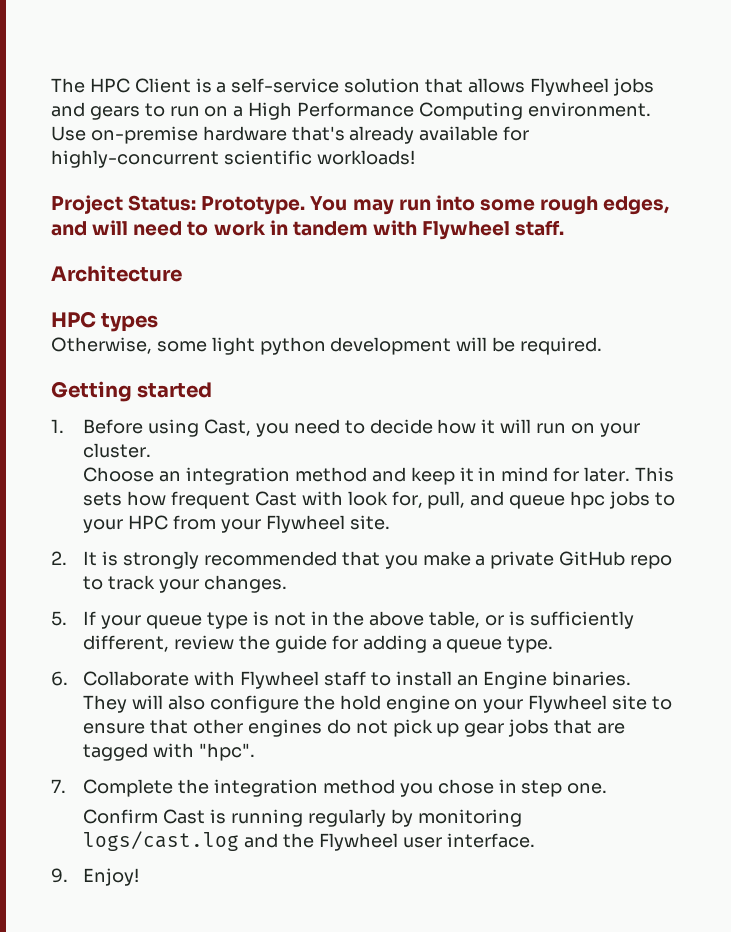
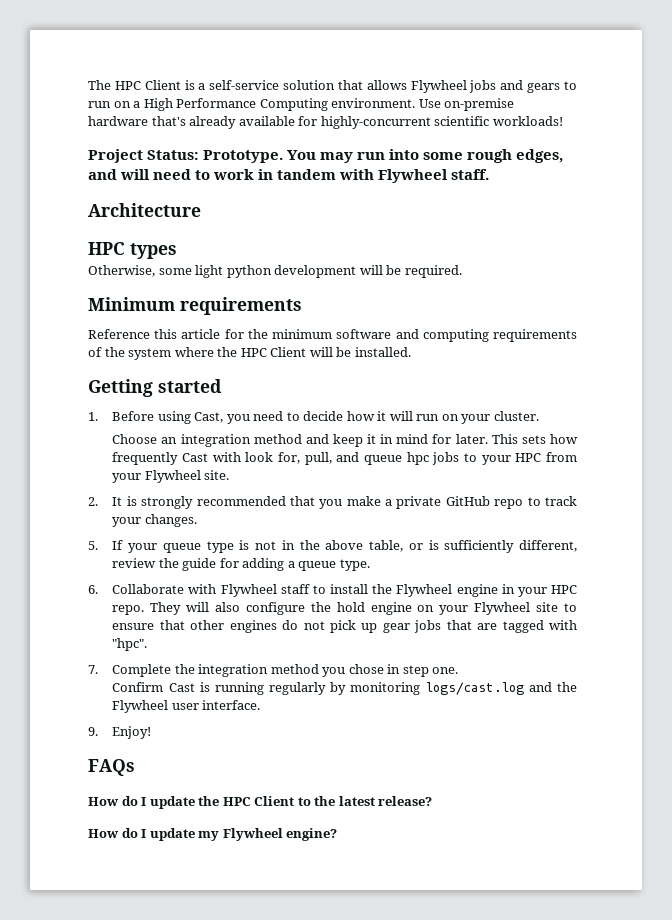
+ Minimum requirements
+ Reference this article for the minimum software and computing requirements of the system where the HPC Client will be installed.
- This sets how frequent Cast with look for, pull, and queue hpc jobs to your HPC from your Flywheel site.
+ This sets how frequently Cast with look for, pull, and queue hpc jobs to your HPC from your Flywheel site.
- 6. Collaborate with Flywheel staff to install an Engine binaries.
+ 6. Collaborate with Flywheel staff to install the Flywheel engine in your HPC repo.
+ FAQs
+ How do I update the HPC Client to the latest release?
+ How do I update my Flywheel engine?

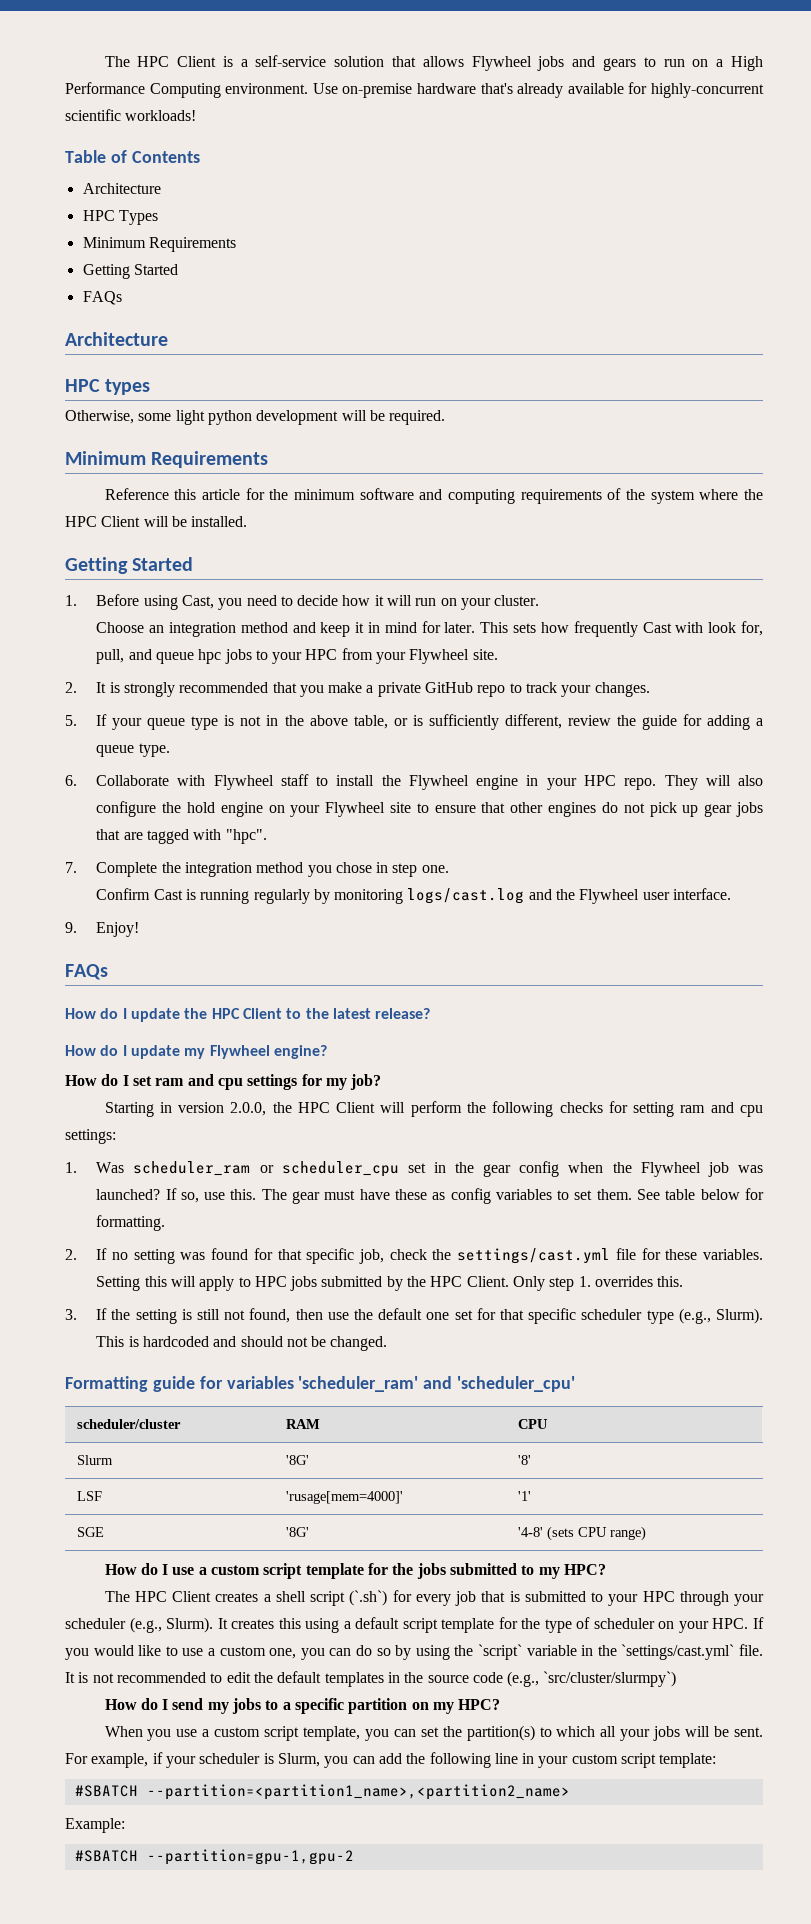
- Project Status: Prototype. You may run into some rough edges, and will need to work in tandem with Flywheel staff.
+ Table of Contents
+ Architecture
+ HPC Types
+ Minimum Requirements
+ Getting Started
+ FAQs
  Otherwise, some light python development will be required.
- Minimum requirements
+ Minimum Requirements
  Reference this article for the minimum software and computing requirements of the system where the HPC Client will be installed.
- Getting started
+ Getting Started
+ How do I set ram and cpu settings for my job?
+ Starting in version 2.0.0, the HPC Client will perform the following checks for setting ram and cpu settings:
+ 1. Was scheduler_ram or scheduler_cpu set in the gear config when the Flywheel job was launched? If so, use this. The gear must have these as config variables to set them. See table below for formatting.
+ 2. If no setting was found for that specific job, check the settings/cast.yml file for these variables. Setting this will apply to HPC jobs submitted by the HPC Client. Only step 1. overrides this.
+ 3. If the setting is still not found, then use the default one set for that specific scheduler type (e.g., Slurm). This is hardcoded and should not be changed.
+ Formatting guide for variables 'scheduler_ram' and 'scheduler_cpu'
+ scheduler/cluster | RAM | CPU
+ Slurm | '8G' | '8'
+ LSF | 'rusage[mem=4000]' | '1'
+ SGE | '8G' | '4-8' (sets CPU range)
+ How do I use a custom script template for the jobs submitted to my HPC?
+ The HPC Client creates a shell script (`.sh`) for every job that is submitted to your HPC through your scheduler (e.g., Slurm). It creates this using a default script template for the type of scheduler on your HPC. If you would like to use a custom one, you can do so by using the `script` variable in the `settings/cast.yml` file. It is not recommended to edit the default templates in the source code (e.g., `src/cluster/slurmpy`)
+ How do I send my jobs to a specific partition on my HPC?
+ When you use a custom script template, you can set the partition(s) to which all your jobs will be sent. For example, if your scheduler is Slurm, you can add the following line in your custom script template:
+ #SBATCH --partition=<partition1_name>,<partition2_name>
+ Example:
+ #SBATCH --partition=gpu-1,gpu-2

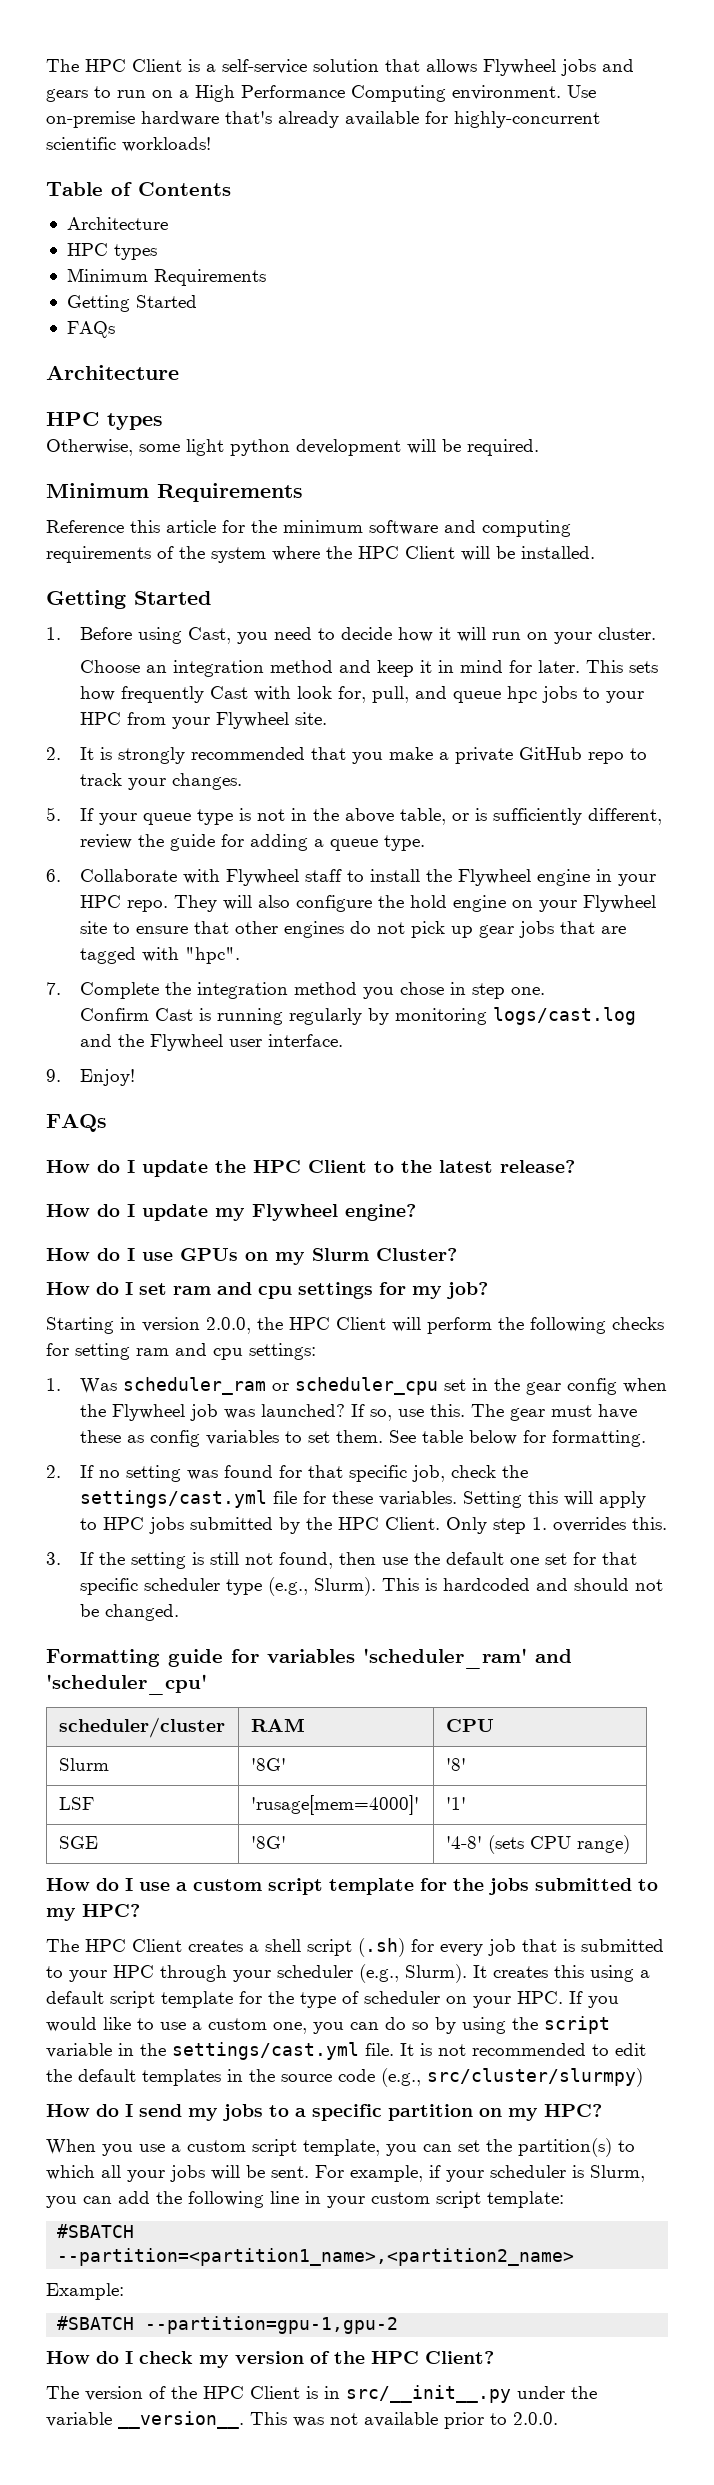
  Table of Contents
  Architecture
- HPC Types
+ HPC types
+ How do I use GPUs on my Slurm Cluster?
- The HPC Client creates a shell script (`.sh`) for every job that is submitted to your HPC through your scheduler (e.g., Slurm).
+ The HPC Client creates a shell script (.sh) for every job that is submitted to your HPC through your scheduler (e.g., Slurm).
- It creates this using a default script template for the type of scheduler on your HPC. If you would like to use a custom one, you can do so by using the `script` variable in the `settings/cast.yml` file.
+ It creates this using a default script template for the type of scheduler on your HPC. If you would like to use a custom one, you can do so by using the script variable in the settings/cast.yml file.
- It is not recommended to edit the default templates in the source code (e.g., `src/cluster/slurmpy`)
+ It is not recommended to edit the default templates in the source code (e.g., src/cluster/slurmpy)
+ How do I check my version of the HPC Client?
+ The version of the HPC Client is in src/__init__.py under the variable __version__. This was not available prior to 2.0.0.

